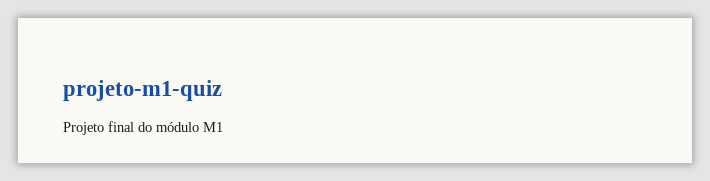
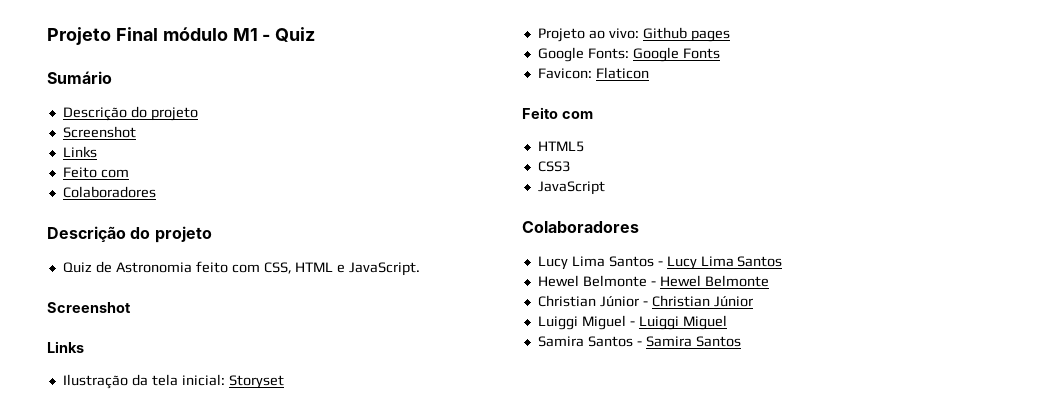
- projeto-m1-quiz
- Projeto final do módulo M1
+ Projeto Final módulo M1 - Quiz
+ Sumário
+ Descrição do projeto
+ Screenshot
+ Links
+ Feito com
+ Colaboradores
+ Descrição do projeto
+ Quiz de Astronomia feito com CSS, HTML e JavaScript.
+ Screenshot
+ Links
+ Ilustração da tela inicial: Storyset
+ Projeto ao vivo: Github pages
+ Google Fonts: Google Fonts
+ Favicon: Flaticon
+ Feito com
+ HTML5
+ CSS3
+ JavaScript
+ Colaboradores
+ Lucy Lima Santos - Lucy Lima Santos
+ Hewel Belmonte - Hewel Belmonte
+ Christian Júnior - Christian Júnior
+ Luiggi Miguel - Luiggi Miguel
+ Samira Santos - Samira Santos

